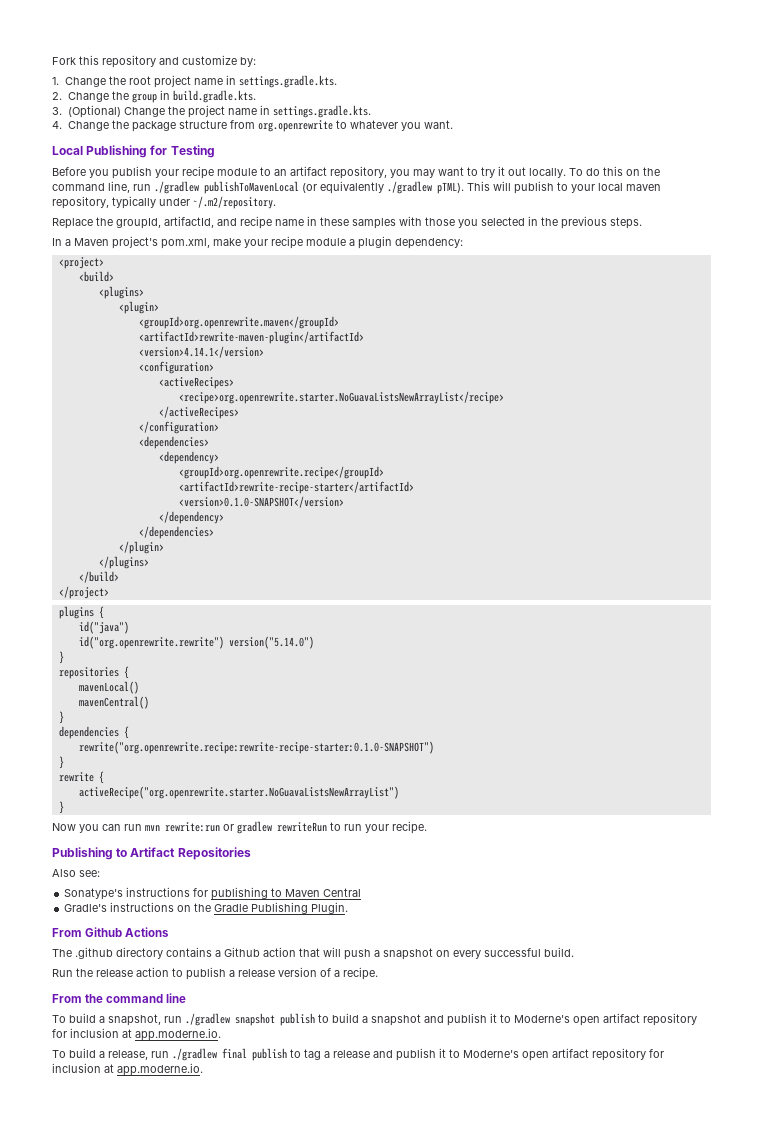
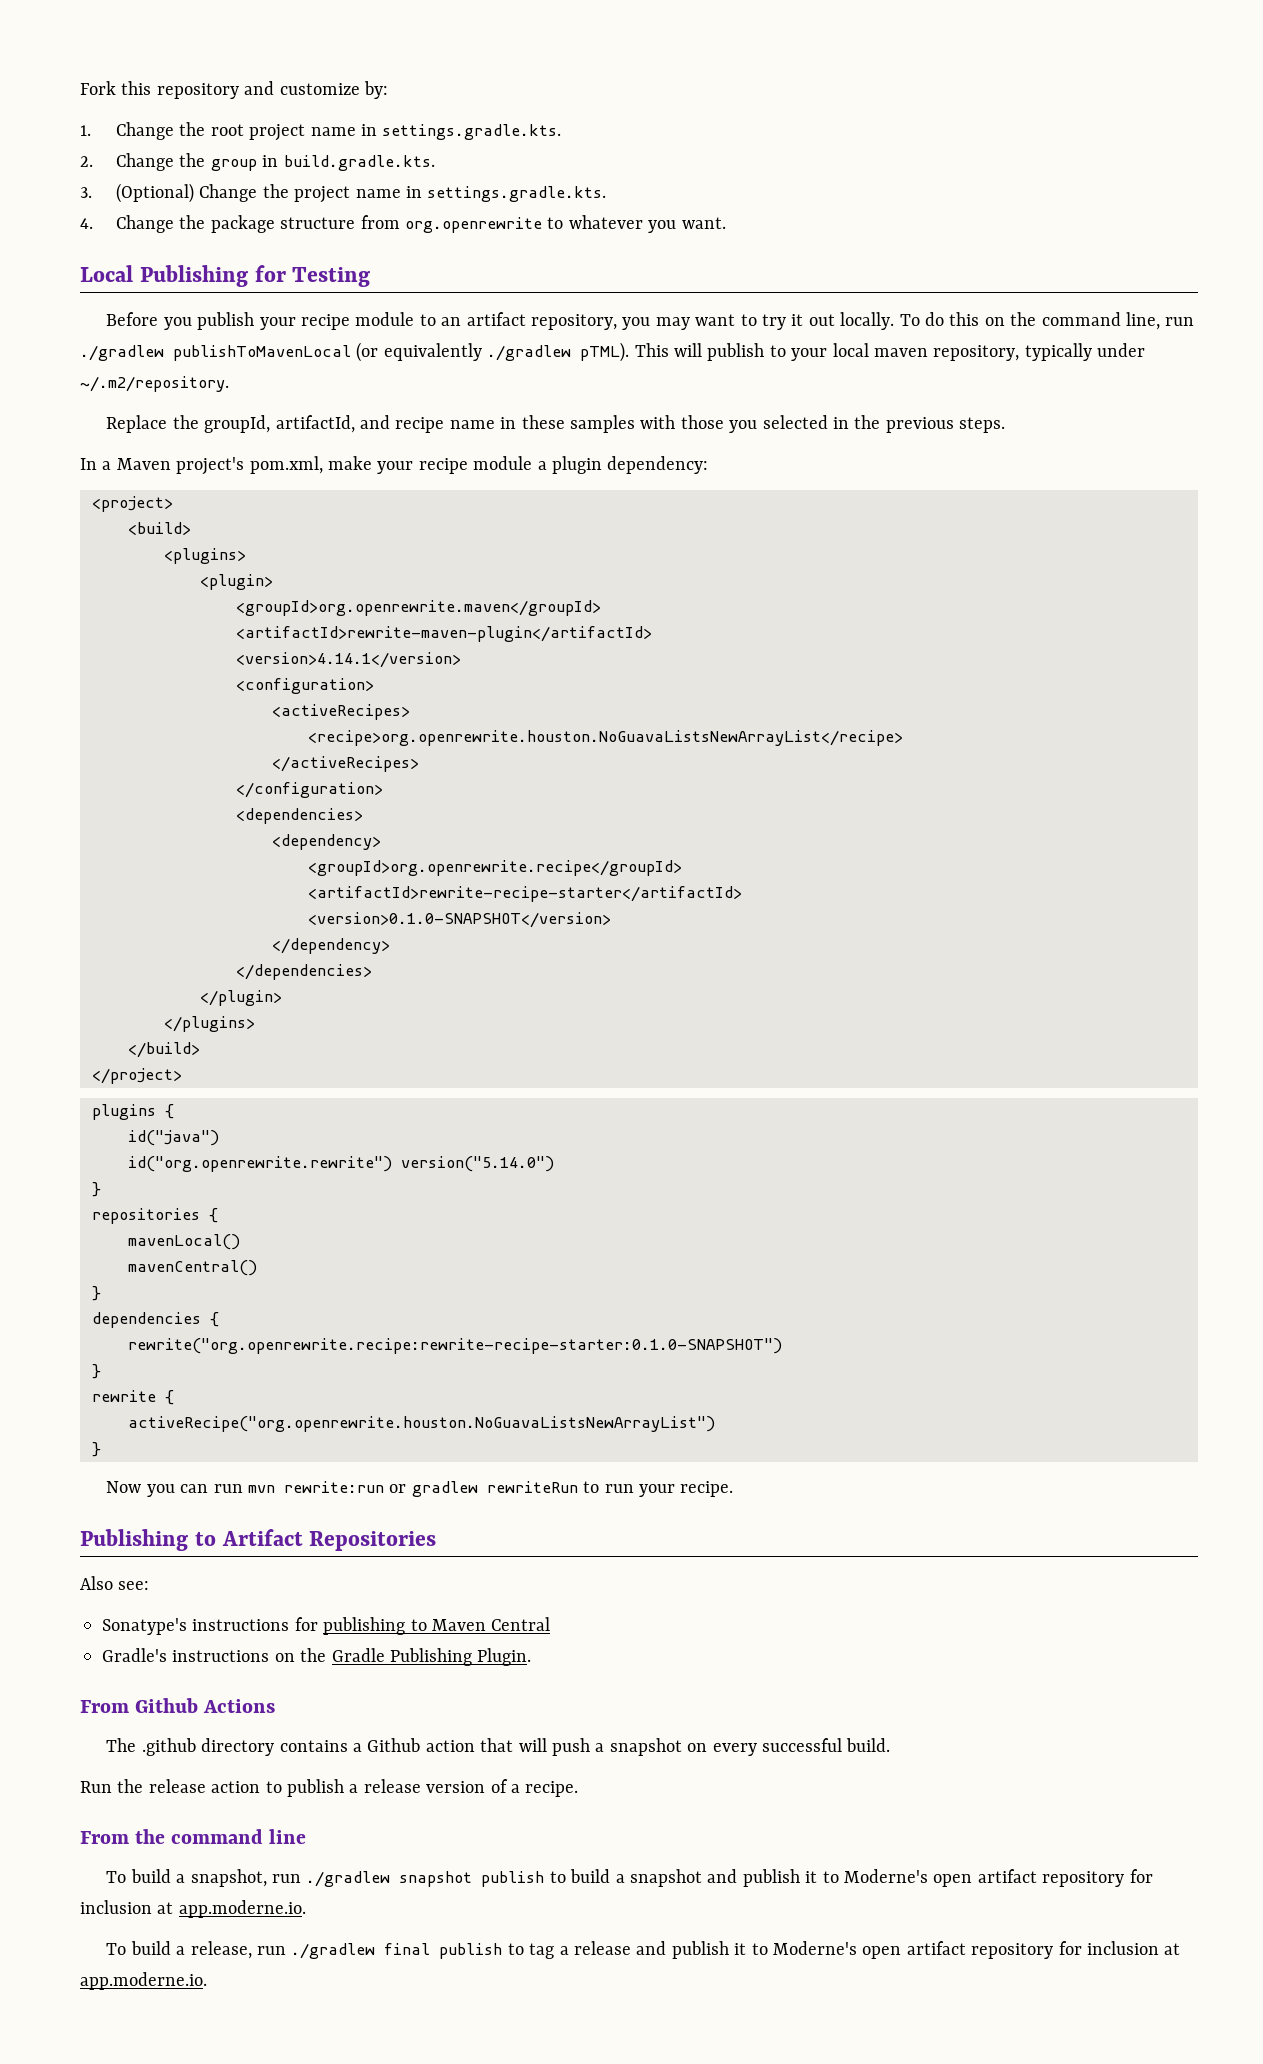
- <recipe>org.openrewrite.starter.NoGuavaListsNewArrayList</recipe>
+ <recipe>org.openrewrite.houston.NoGuavaListsNewArrayList</recipe>
- activeRecipe("org.openrewrite.starter.NoGuavaListsNewArrayList")
+ activeRecipe("org.openrewrite.houston.NoGuavaListsNewArrayList")

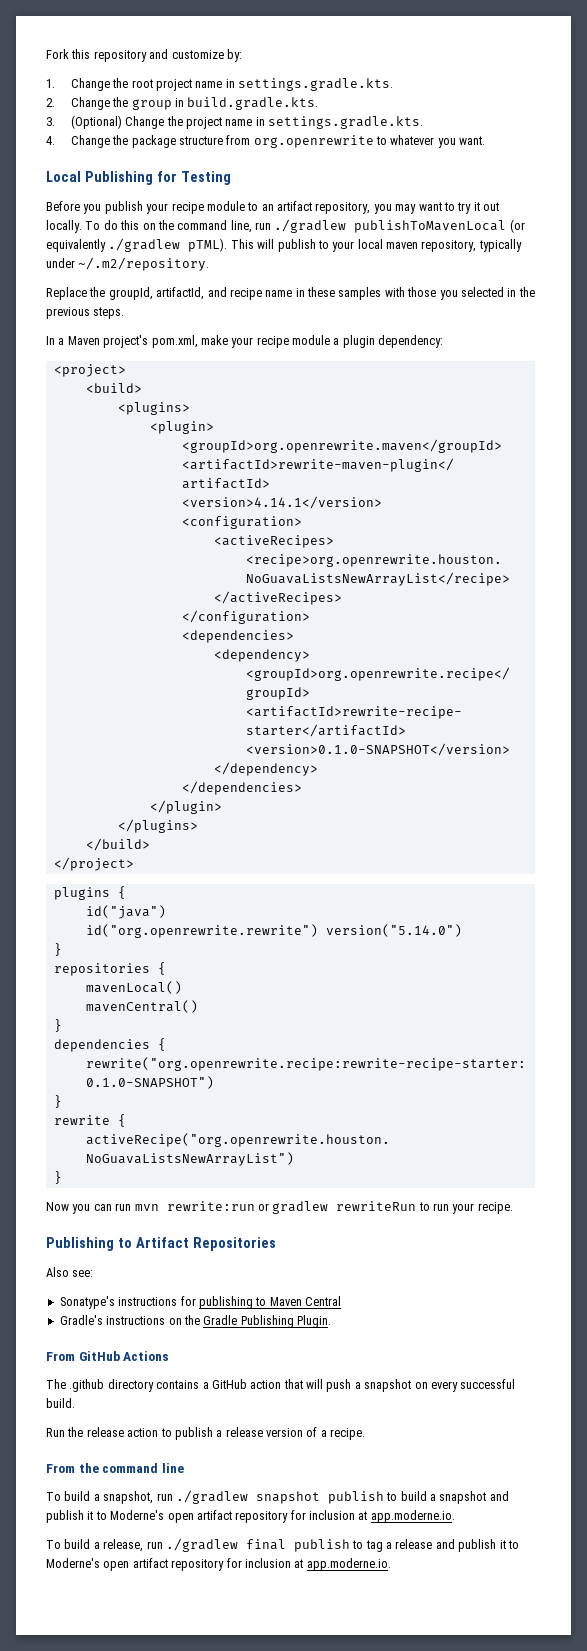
- From Github Actions
+ From GitHub Actions
- The .github directory contains a Github action that will push a snapshot on every successful build.
+ The .github directory contains a GitHub action that will push a snapshot on every successful build.

